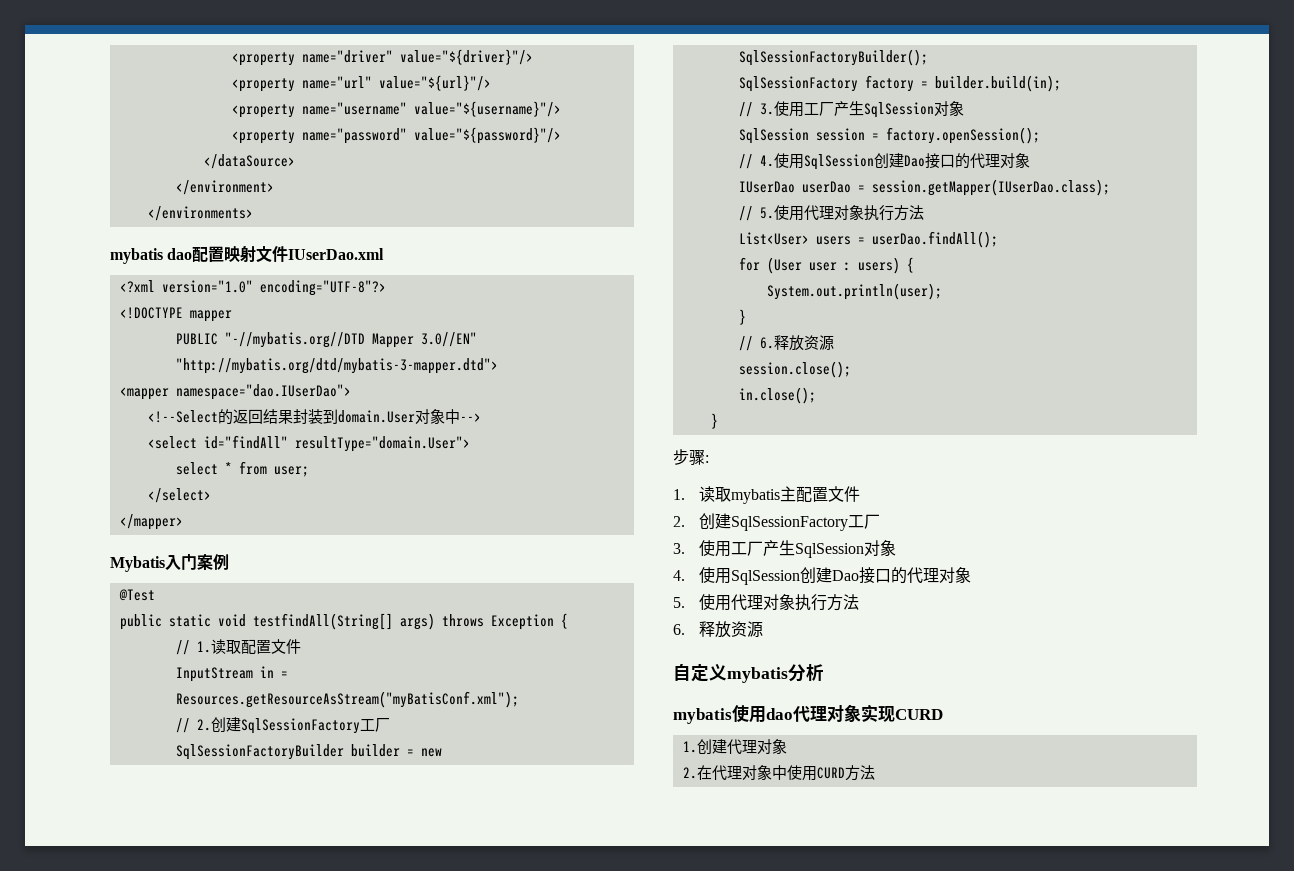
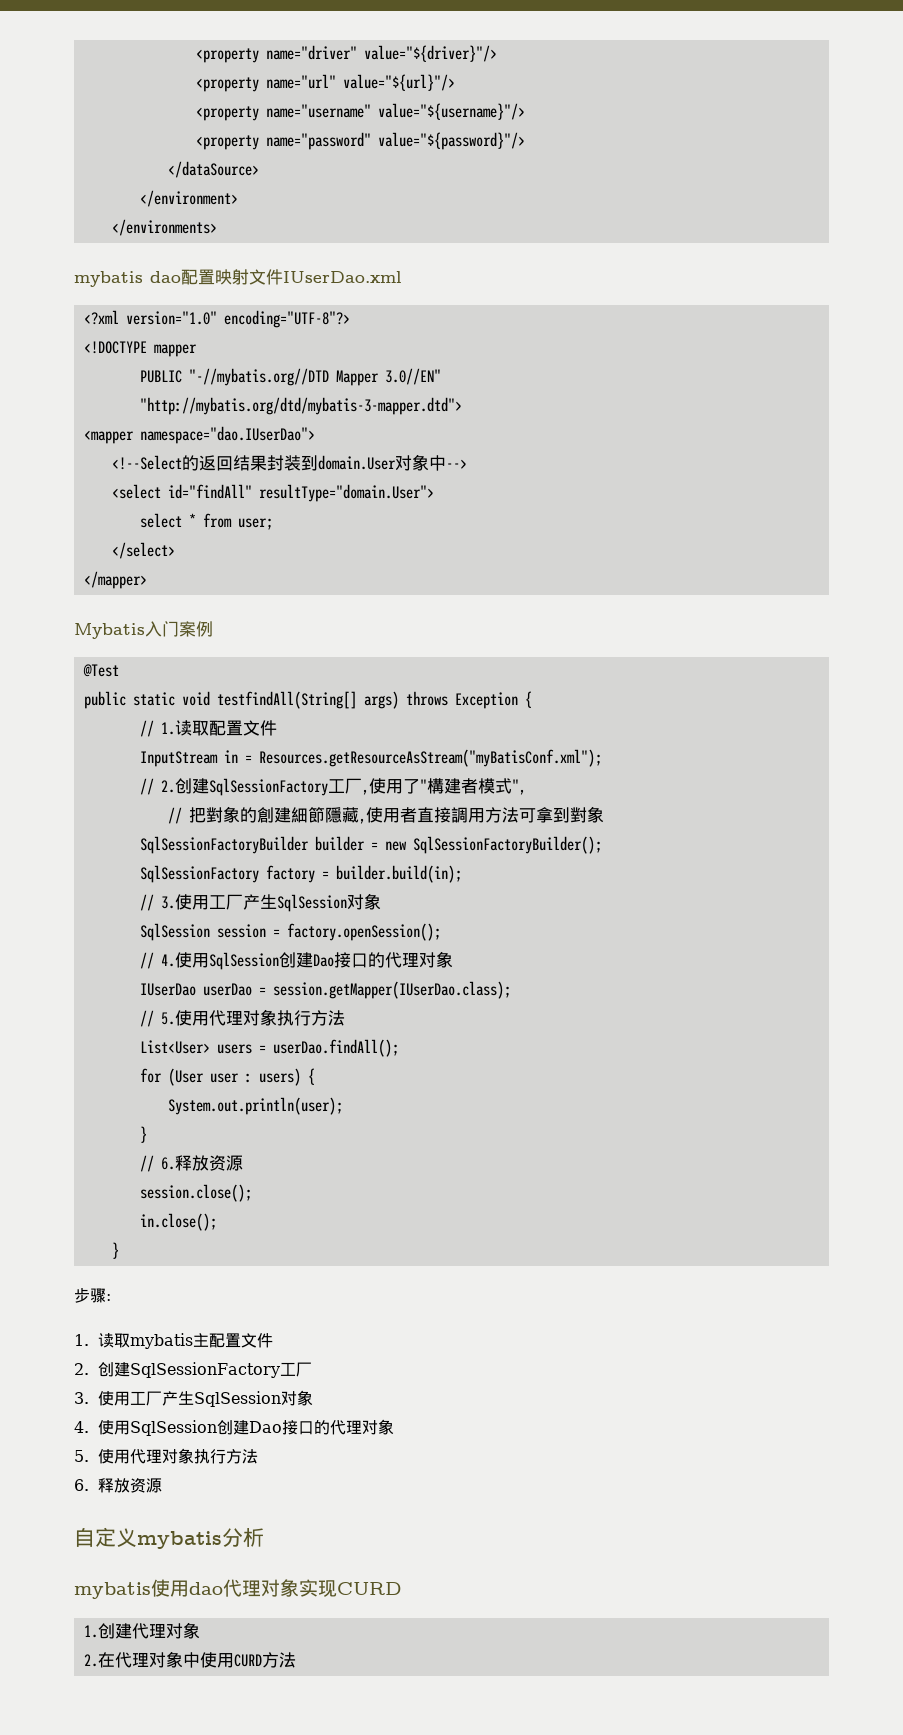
  InputStream in = Resources.getResourceAsStream("myBatisConf.xml");
- // 2.创建SqlSessionFactory工厂
+ // 2.创建SqlSessionFactory工厂,使用了"構建者模式",
+ // 把對象的創建細節隱藏,使用者直接調用方法可拿到對象

